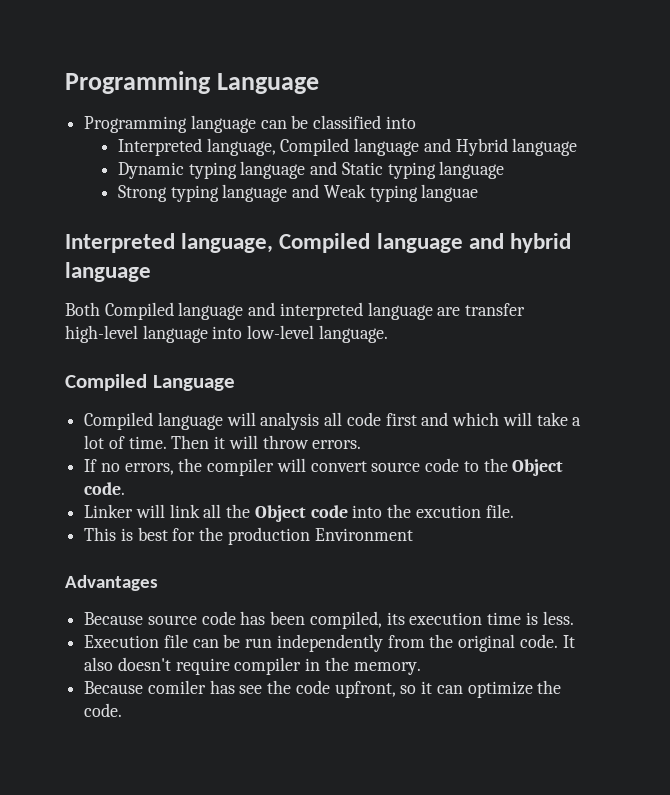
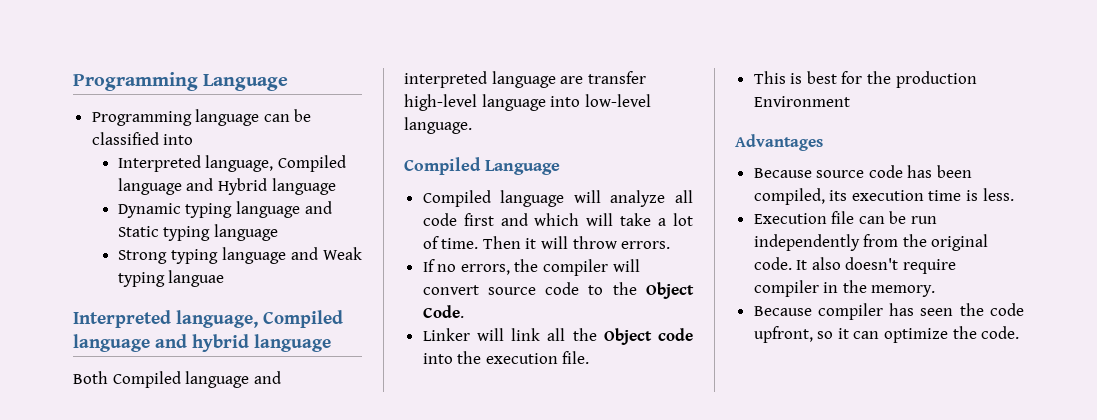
- Compiled language will analysis all code first and which will take a lot of time.
+ Compiled language will analyze all code first and which will take a lot of time.
- If no errors, the compiler will convert source code to the Object code.
+ If no errors, the compiler will convert source code to the Object Code.
- Linker will link all the Object code into the excution file.
+ Linker will link all the Object code into the execution file.
- Because comiler has see the code upfront, so it can optimize the code.
+ Because compiler has seen the code upfront, so it can optimize the code.

